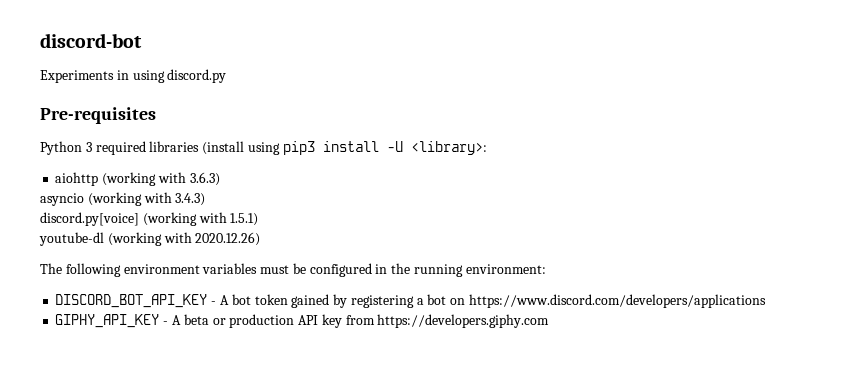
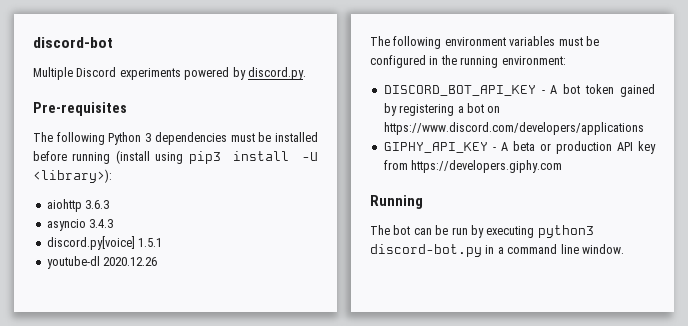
- Experiments in using discord.py
+ Multiple Discord experiments powered by discord.py.
  Pre-requisites
- Python 3 required libraries (install using pip3 install -U <library>:
+ The following Python 3 dependencies must be installed before running (install using pip3 install -U <library>):
- aiohttp (working with 3.6.3)
- asyncio (working with 3.4.3)
- discord.py[voice] (working with 1.5.1)
- youtube-dl (working with 2020.12.26)
+ aiohttp 3.6.3
+ asyncio 3.4.3
+ discord.py[voice] 1.5.1
+ youtube-dl 2020.12.26
+ Running
+ The bot can be run by executing python3 discord-bot.py in a command line window.

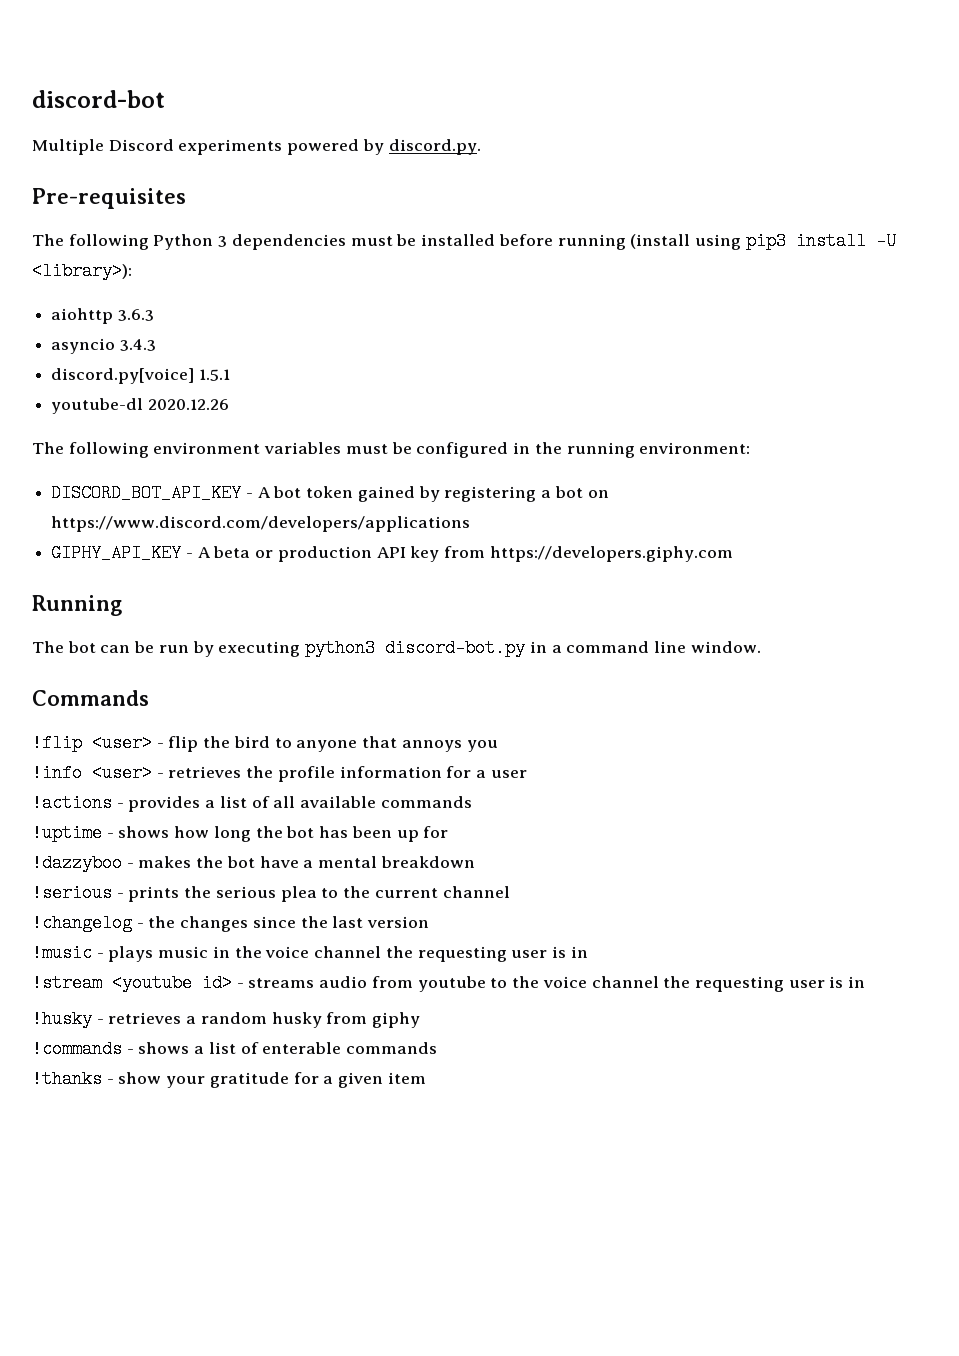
+ Commands
+ !flip <user> - flip the bird to anyone that annoys you
+ !info <user> - retrieves the profile information for a user
+ !actions - provides a list of all available commands
+ !uptime - shows how long the bot has been up for
+ !dazzyboo - makes the bot have a mental breakdown
+ !serious - prints the serious plea to the current channel
+ !changelog - the changes since the last version
+ !music - plays music in the voice channel the requesting user is in
+ !stream <youtube id> - streams audio from youtube to the voice channel the requesting user is in
+ !husky - retrieves a random husky from giphy
+ !commands - shows a list of enterable commands
+ !thanks - show your gratitude for a given item

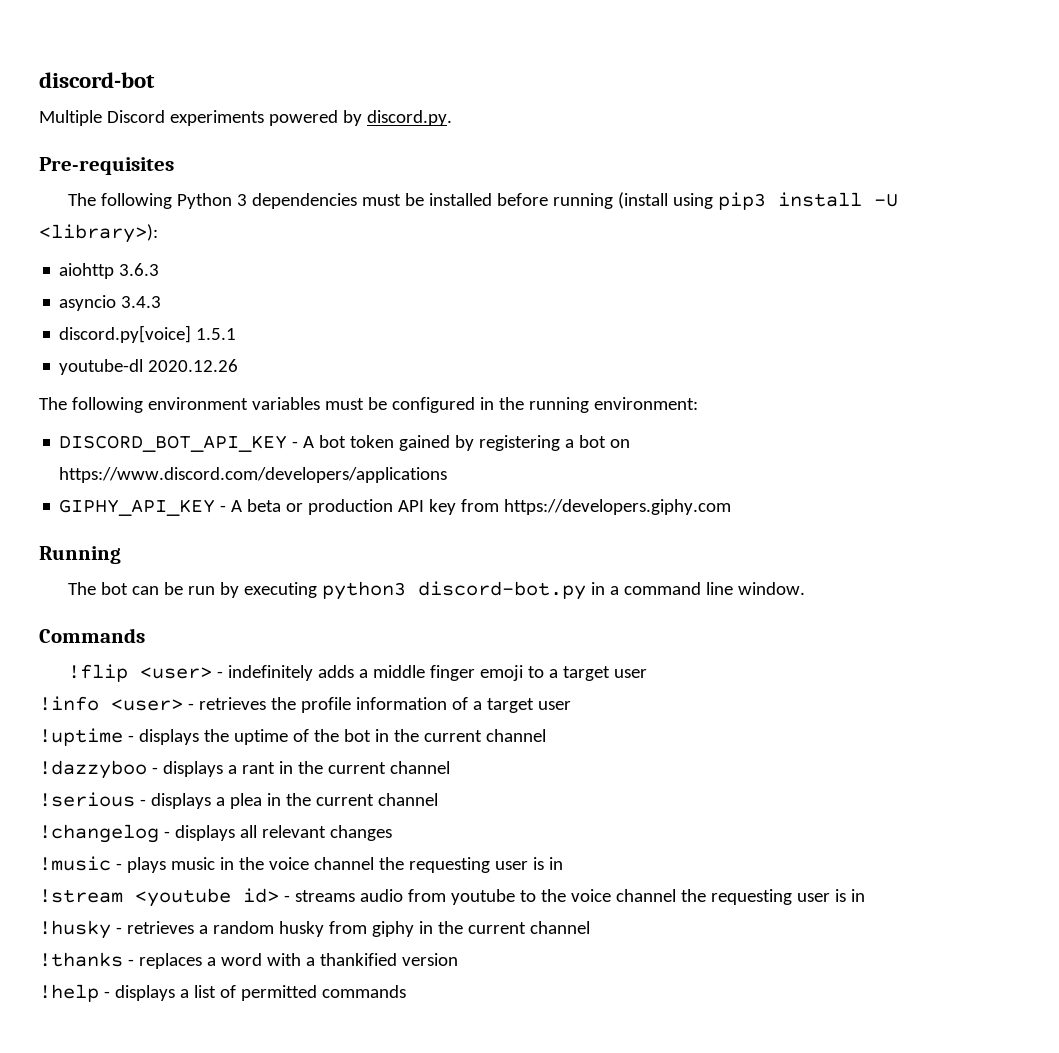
- !flip <user> - flip the bird to anyone that annoys you
+ !flip <user> - indefinitely adds a middle finger emoji to a target user
- !info <user> - retrieves the profile information for a user
- !actions - provides a list of all available commands
- !uptime - shows how long the bot has been up for
- !dazzyboo - makes the bot have a mental breakdown
- !serious - prints the serious plea to the current channel
+ !info <user> - retrieves the profile information of a target user
+ !uptime - displays the uptime of the bot in the current channel
+ !dazzyboo - displays a rant in the current channel
+ !serious - displays a plea in the current channel
- !changelog - the changes since the last version
+ !changelog - displays all relevant changes
- !husky - retrieves a random husky from giphy
- !commands - shows a list of enterable commands
- !thanks - show your gratitude for a given item
+ !husky - retrieves a random husky from giphy in the current channel
+ !thanks - replaces a word with a thankified version
+ !help - displays a list of permitted commands

